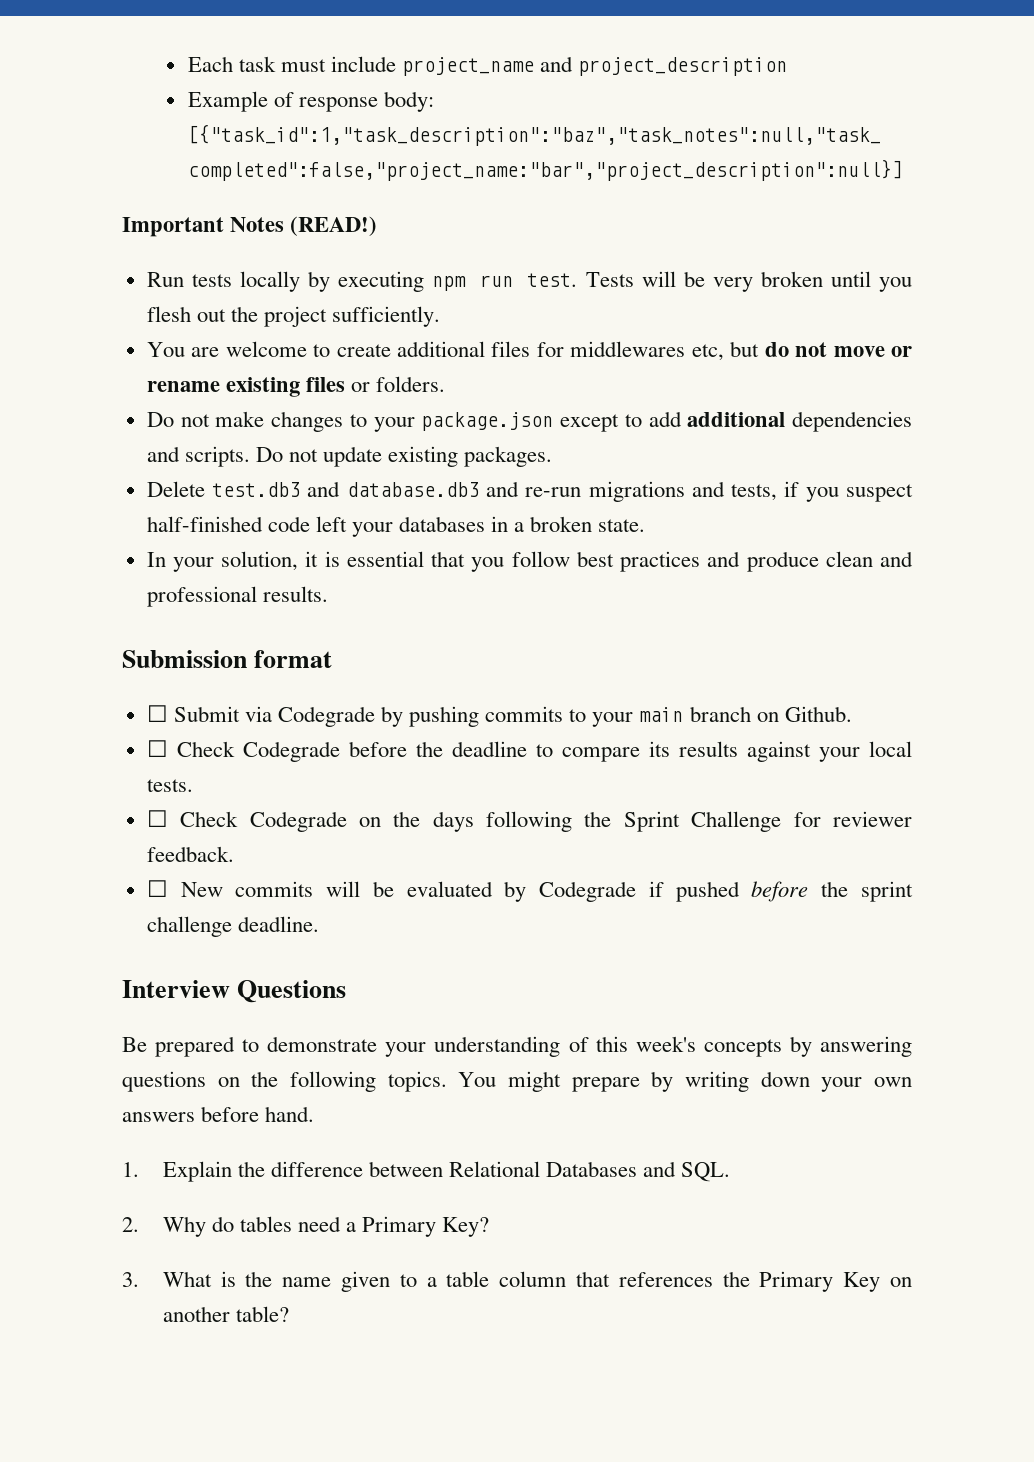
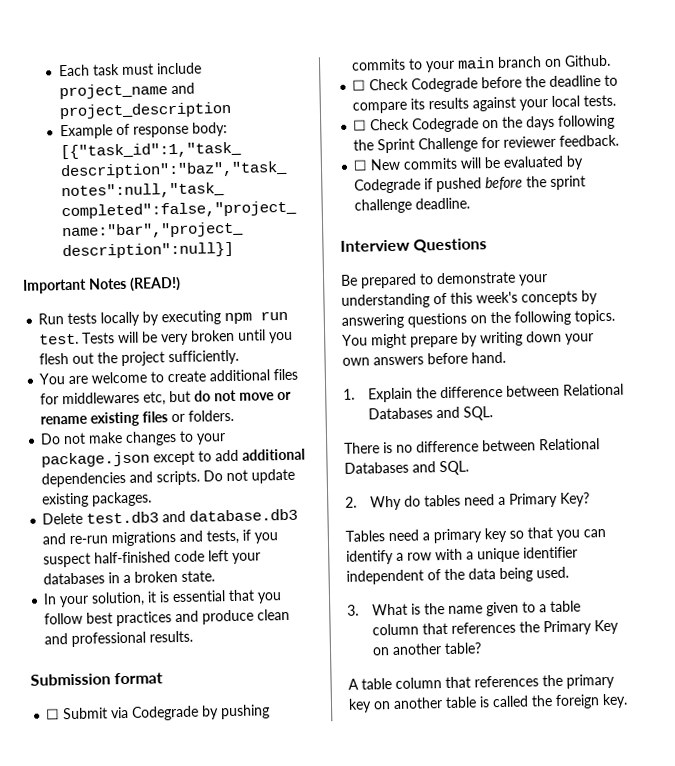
+ There is no difference between Relational Databases and SQL.
+ Tables need a primary key so that you can identify a row with a unique identifier independent of the data being used.
+ A table column that references the primary key on another table is called the foreign key.

